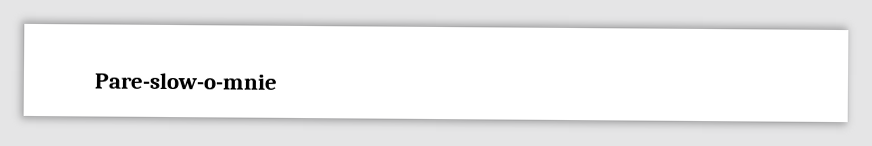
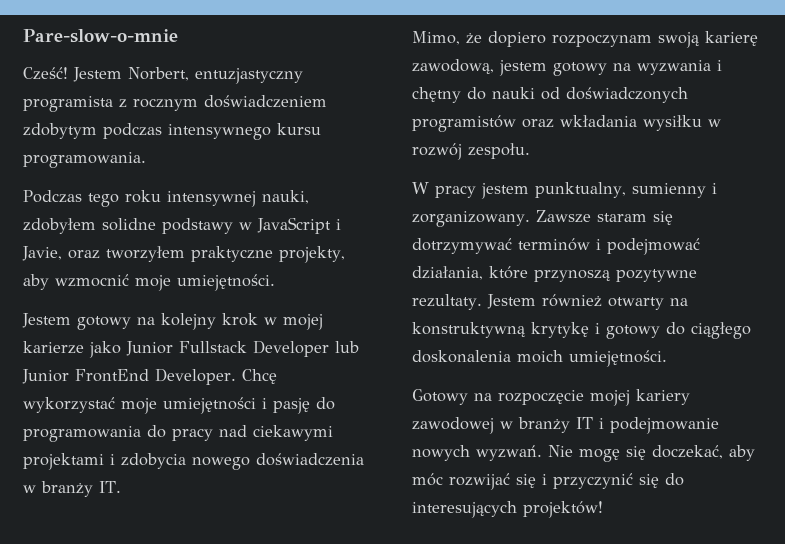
+ Cześć! Jestem Norbert, entuzjastyczny programista z rocznym doświadczeniem zdobytym podczas intensywnego kursu programowania.
+ Podczas tego roku intensywnej nauki, zdobyłem solidne podstawy w JavaScript i Javie, oraz tworzyłem praktyczne projekty, aby wzmocnić moje umiejętności.
+ Jestem gotowy na kolejny krok w mojej karierze jako Junior Fullstack Developer lub Junior FrontEnd Developer. Chcę wykorzystać moje umiejętności i pasję do programowania do pracy nad ciekawymi projektami i zdobycia nowego doświadczenia w branży IT.
+ Mimo, że dopiero rozpoczynam swoją karierę zawodową, jestem gotowy na wyzwania i chętny do nauki od doświadczonych programistów oraz wkładania wysiłku w rozwój zespołu.
+ W pracy jestem punktualny, sumienny i zorganizowany. Zawsze staram się dotrzymywać terminów i podejmować działania, które przynoszą pozytywne rezultaty. Jestem również otwarty na konstruktywną krytykę i gotowy do ciągłego doskonalenia moich umiejętności.
+ Gotowy na rozpoczęcie mojej kariery zawodowej w branży IT i podejmowanie nowych wyzwań. Nie mogę się doczekać, aby móc rozwijać się i przyczynić się do interesujących projektów!

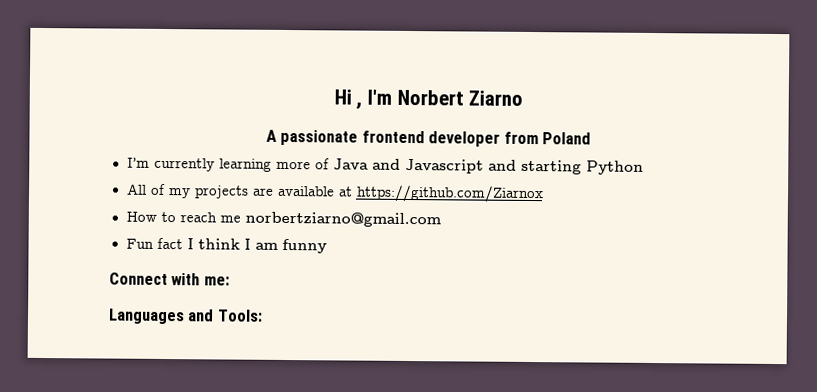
- Pare-slow-o-mnie
- Cześć! Jestem Norbert, entuzjastyczny programista z rocznym doświadczeniem zdobytym podczas intensywnego kursu programowania.
- Podczas tego roku intensywnej nauki, zdobyłem solidne podstawy w JavaScript i Javie, oraz tworzyłem praktyczne projekty, aby wzmocnić moje umiejętności.
- Jestem gotowy na kolejny krok w mojej karierze jako Junior Fullstack Developer lub Junior FrontEnd Developer. Chcę wykorzystać moje umiejętności i pasję do programowania do pracy nad ciekawymi projektami i zdobycia nowego doświadczenia w branży IT.
- Mimo, że dopiero rozpoczynam swoją karierę zawodową, jestem gotowy na wyzwania i chętny do nauki od doświadczonych programistów oraz wkładania wysiłku w rozwój zespołu.
- W pracy jestem punktualny, sumienny i zorganizowany. Zawsze staram się dotrzymywać terminów i podejmować działania, które przynoszą pozytywne rezultaty. Jestem również otwarty na konstruktywną krytykę i gotowy do ciągłego doskonalenia moich umiejętności.
- Gotowy na rozpoczęcie mojej kariery zawodowej w branży IT i podejmowanie nowych wyzwań. Nie mogę się doczekać, aby móc rozwijać się i przyczynić się do interesujących projektów!
+ Hi , I'm Norbert Ziarno
+ A passionate frontend developer from Poland
+ I’m currently learning more of Java and Javascript and starting Python
+ All of my projects are available at https://github.com/Ziarnox
+ How to reach me norbertziarno@gmail.com
+ Fun fact I think I am funny
+ Connect with me:
+ Languages and Tools:

